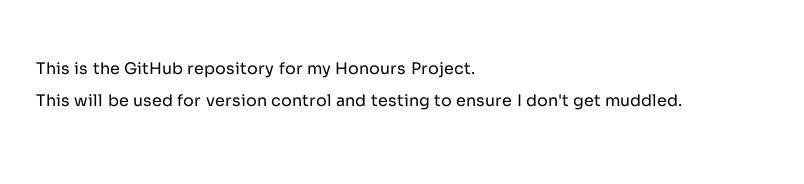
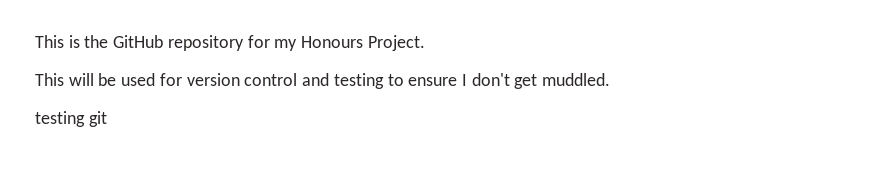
+ testing git

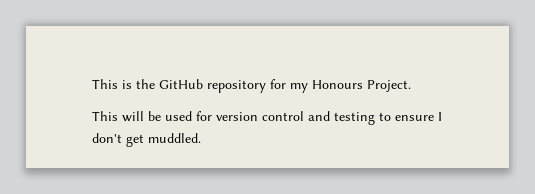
- testing git

